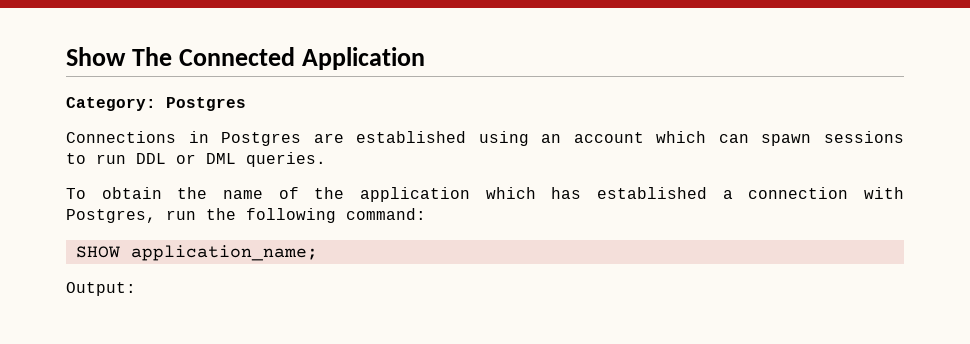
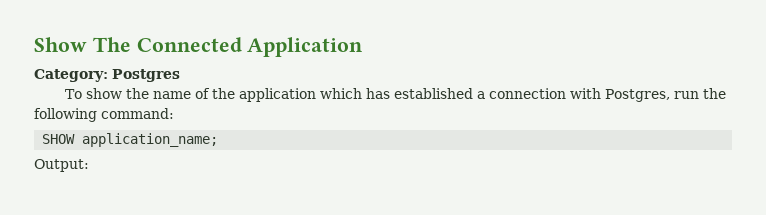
- Connections in Postgres are established using an account which can spawn sessions to run DDL or DML queries.
- To obtain the name of the application which has established a connection with Postgres, run the following command:
+ To show the name of the application which has established a connection with Postgres, run the following command:

